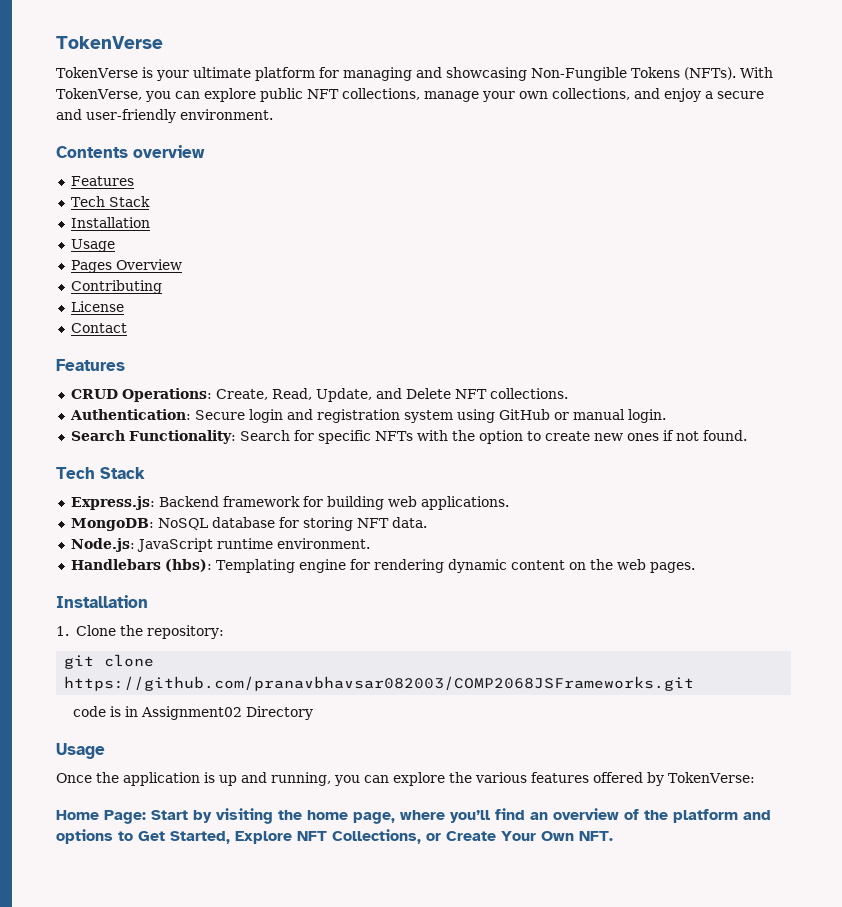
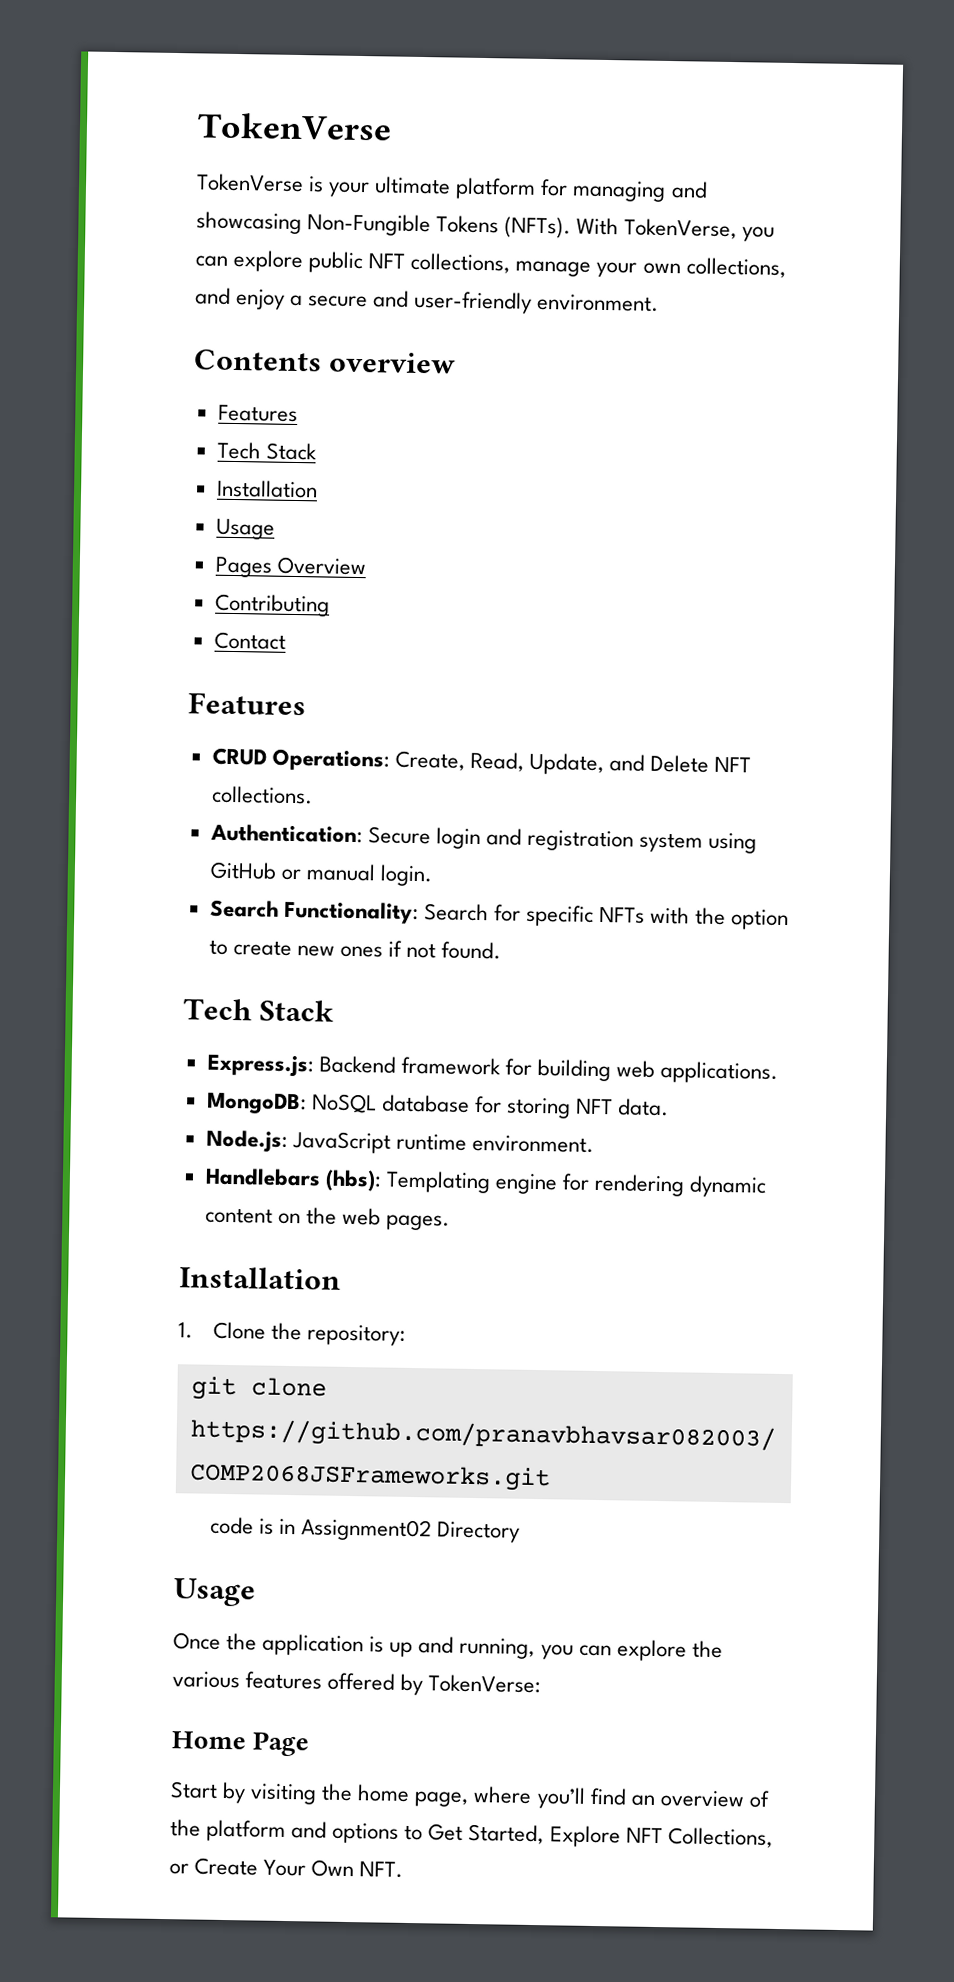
- License
- Home Page: Start by visiting the home page, where you’ll find an overview of the platform and options to Get Started, Explore NFT Collections, or Create Your Own NFT.
+ Home Page
+ Start by visiting the home page, where you’ll find an overview of the platform and options to Get Started, Explore NFT Collections, or Create Your Own NFT.

